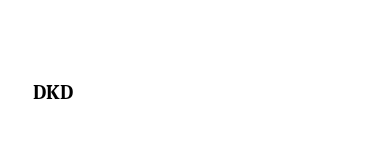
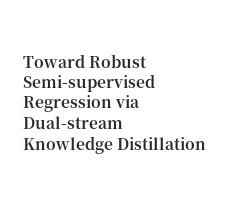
- DKD
+ Toward Robust Semi-supervised Regression via Dual-stream Knowledge Distillation

